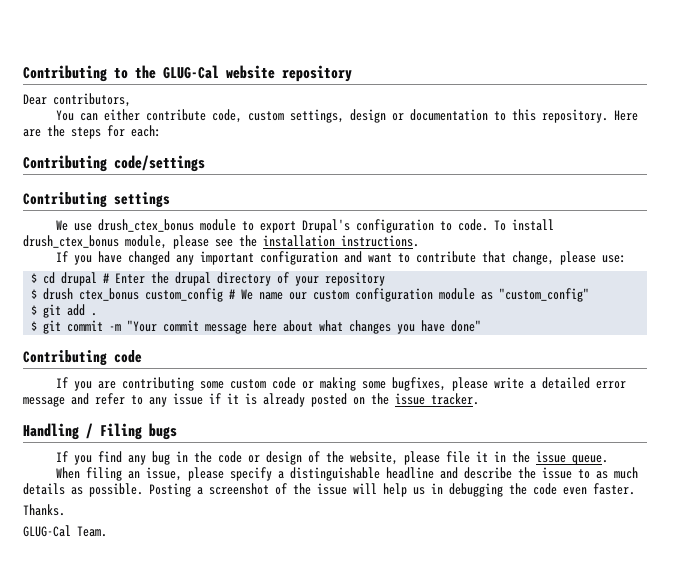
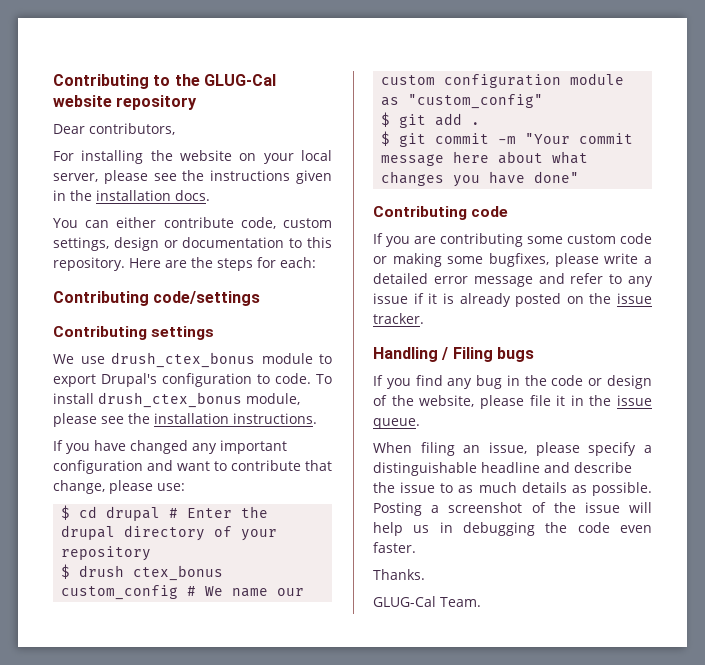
+ For installing the website on your local server, please see the instructions given in the installation docs.

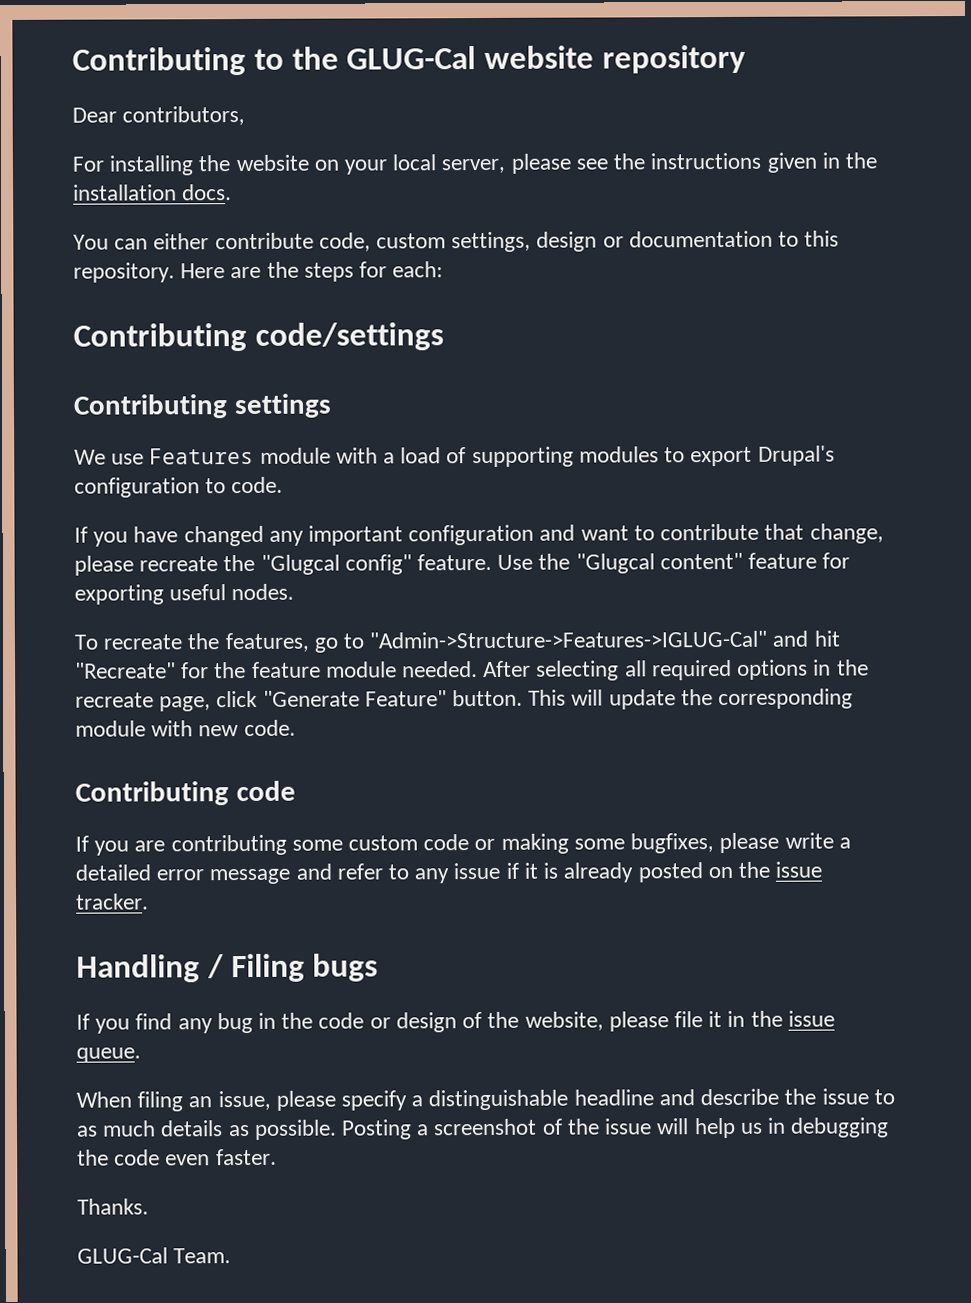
- We use drush_ctex_bonus module to export Drupal's configuration to code. To install drush_ctex_bonus module, please see the installation instructions.
+ We use Features module with a load of supporting modules to export Drupal's configuration to code.
- If you have changed any important configuration and want to contribute that change, please use:
- $ cd drupal # Enter the drupal directory of your repository
- $ drush ctex_bonus custom_config # We name our custom configuration module as "custom_config"
- $ git add .
- $ git commit -m "Your commit message here about what changes you have done"
+ If you have changed any important configuration and want to contribute that change, please recreate the "Glugcal config" feature. Use the "Glugcal content" feature for exporting useful nodes.
+ To recreate the features, go to "Admin->Structure->Features->IGLUG-Cal" and hit "Recreate" for the feature module needed. After selecting all required options in the recreate page, click "Generate Feature" button. This will update the corresponding module with new code.

